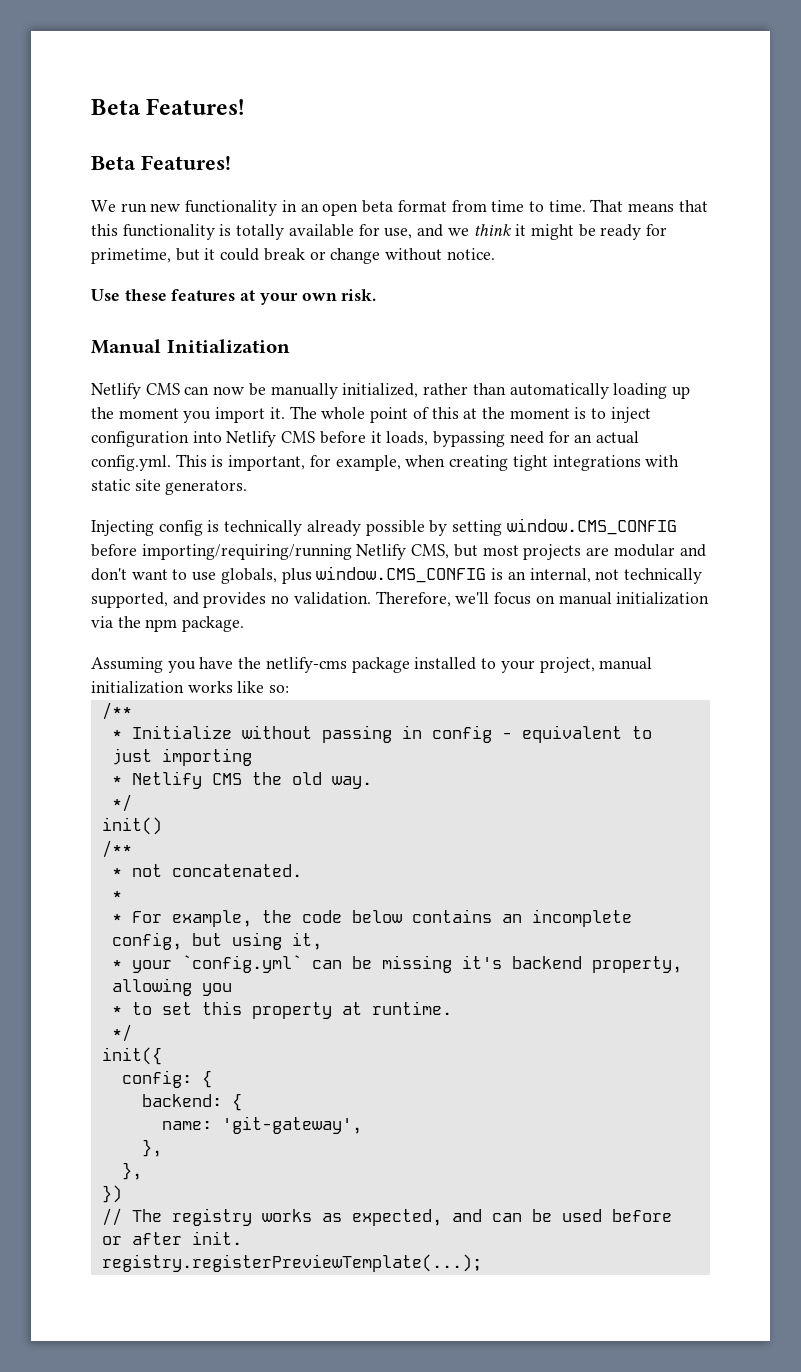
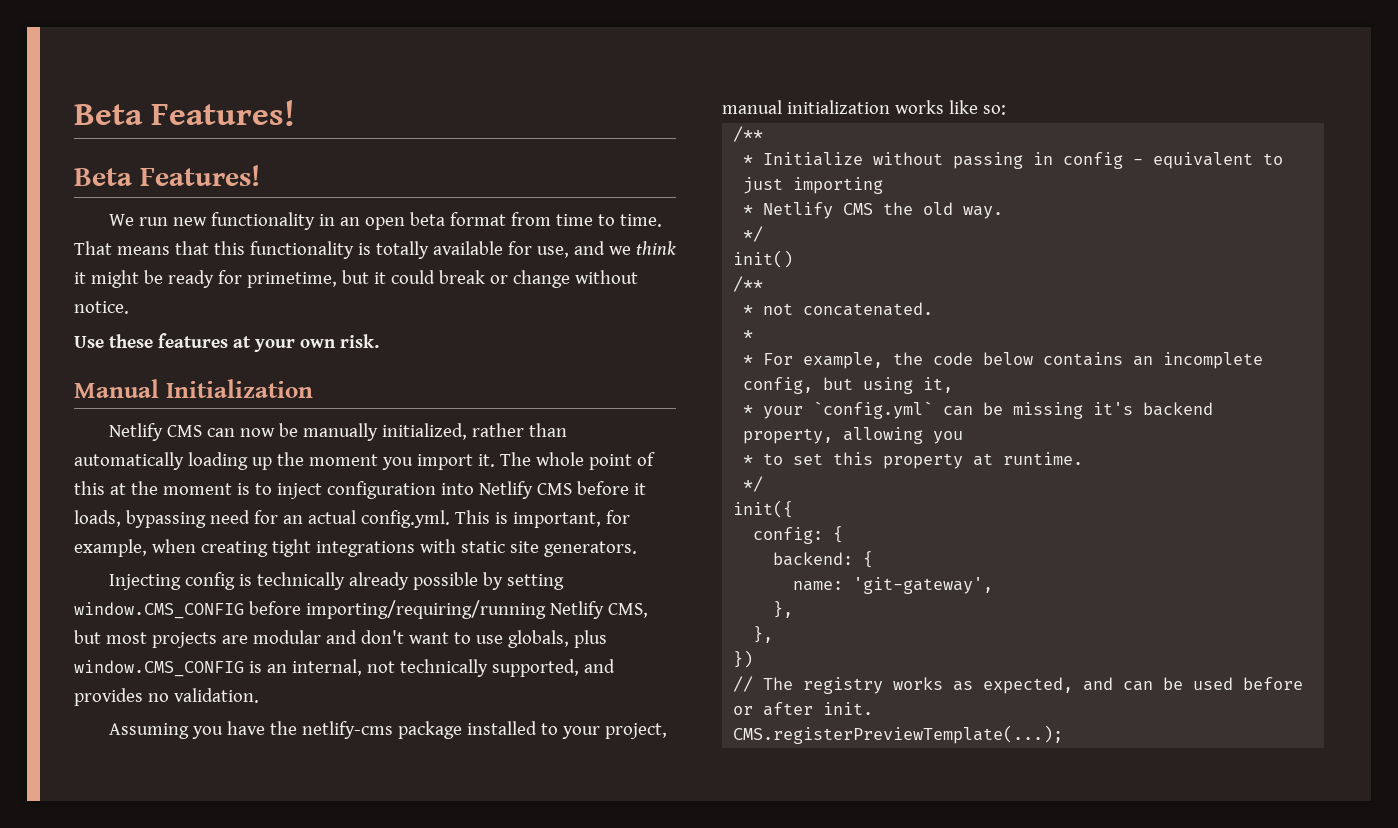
- Therefore, we'll focus on manual initialization via the npm package.
- registry.registerPreviewTemplate(...);
+ CMS.registerPreviewTemplate(...);

